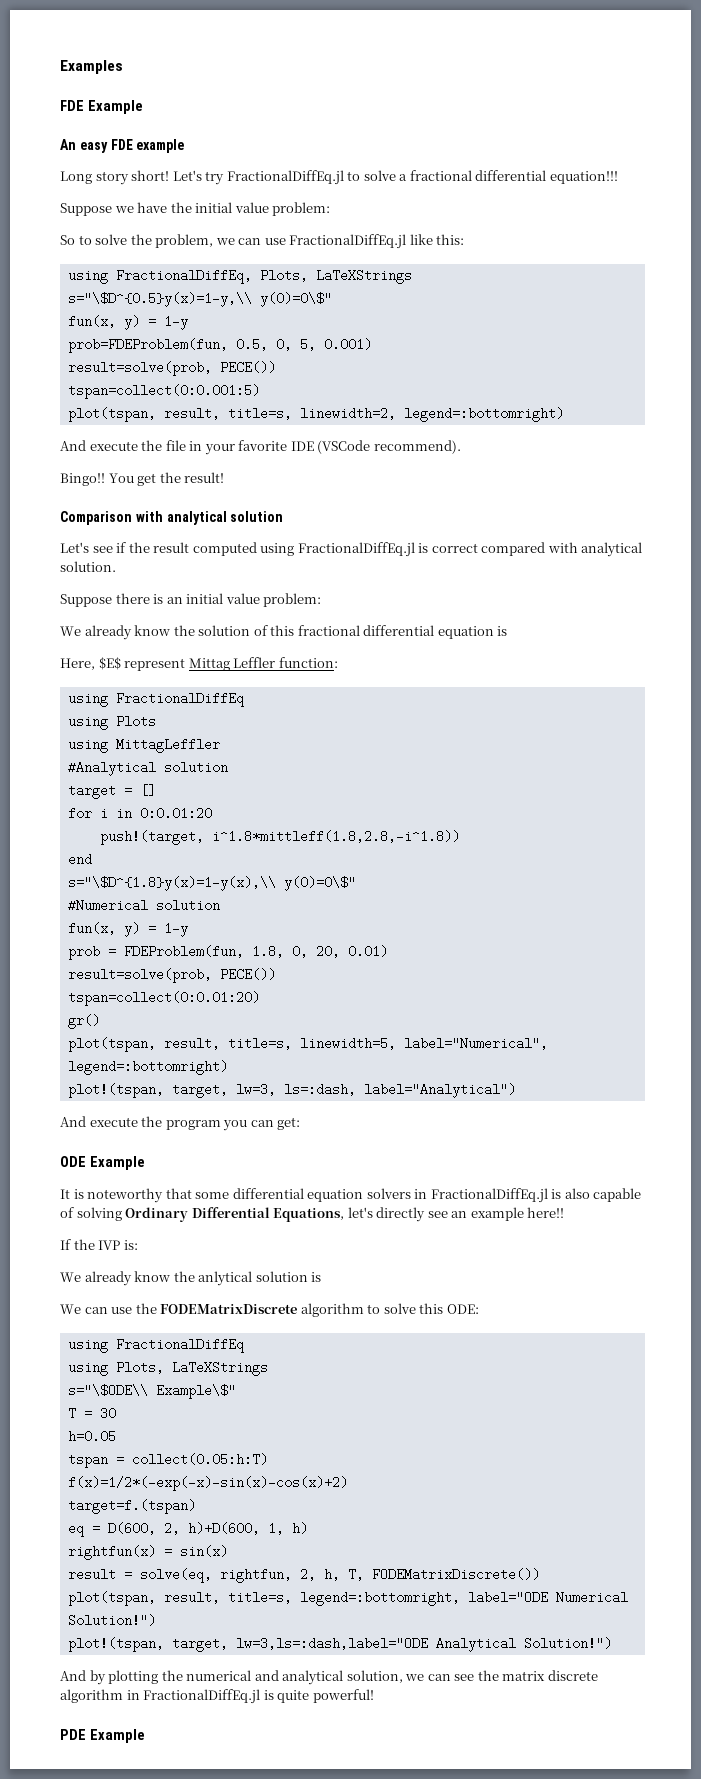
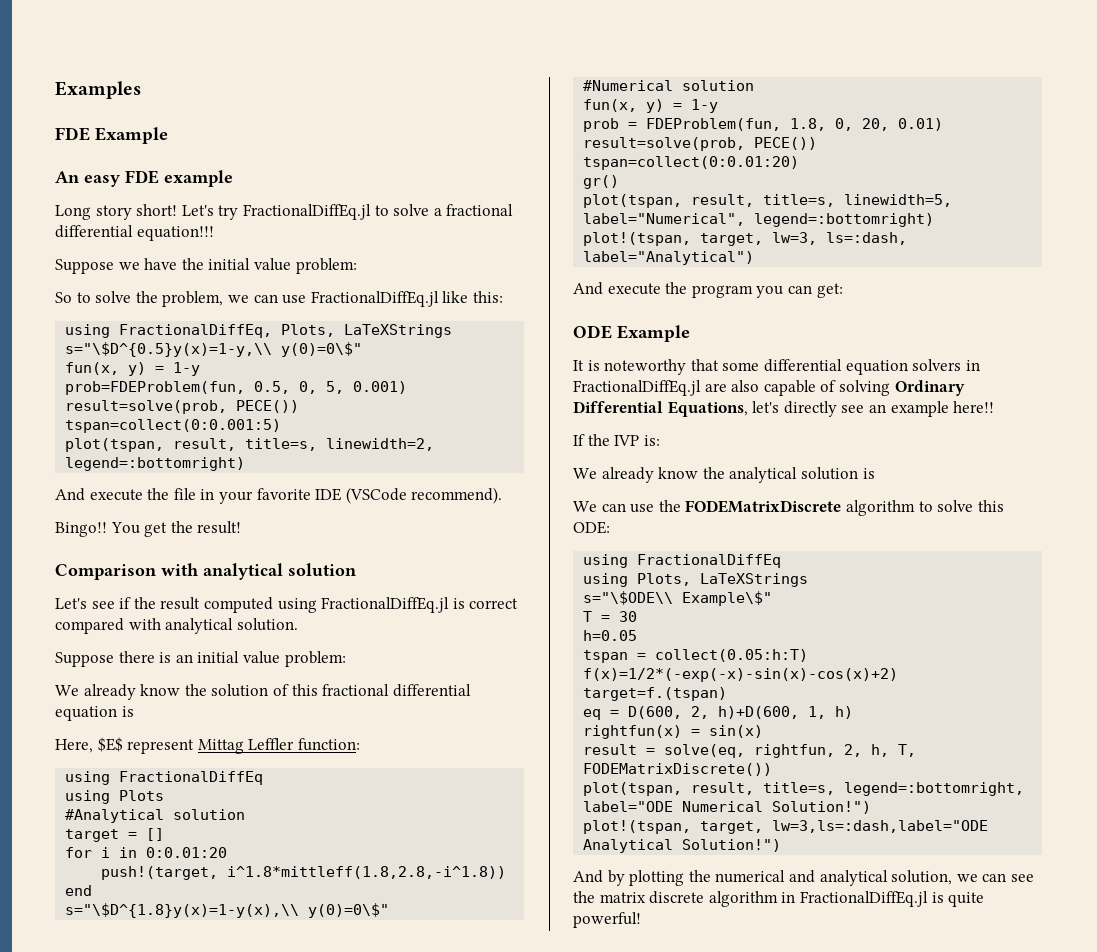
- using MittagLeffler
- It is noteworthy that some differential equation solvers in FractionalDiffEq.jl is also capable of solving Ordinary Differential Equations, let's directly see an example here!!
+ It is noteworthy that some differential equation solvers in FractionalDiffEq.jl are also capable of solving Ordinary Differential Equations, let's directly see an example here!!
- We already know the anlytical solution is
+ We already know the analytical solution is
- PDE Example

